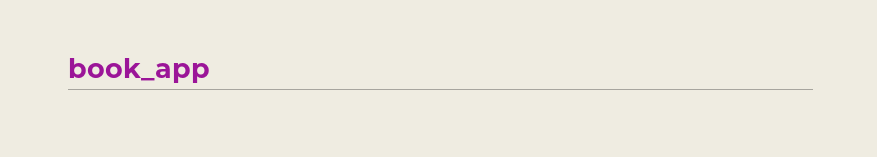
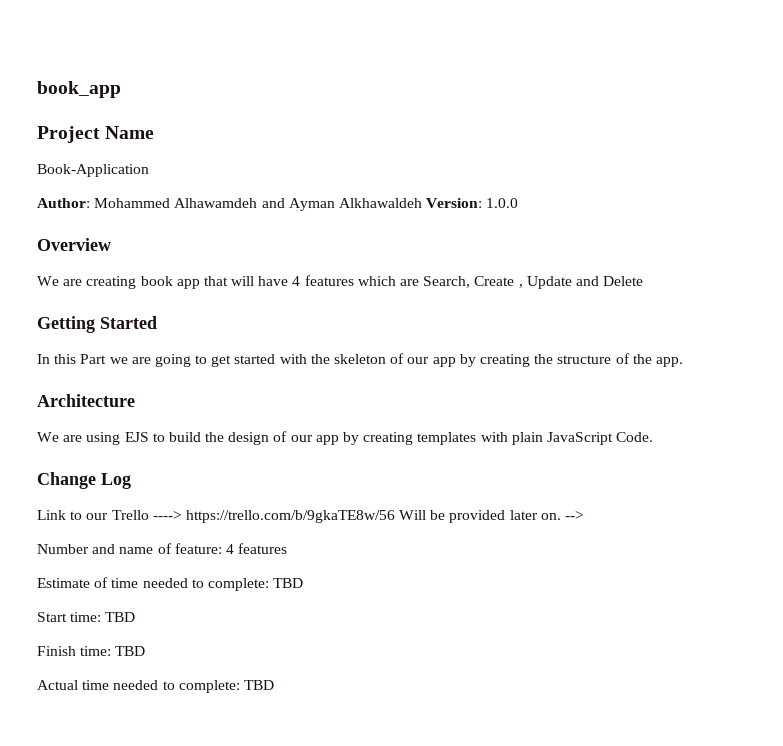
+ Project Name
+ Book-Application
+ Author: Mohammed Alhawamdeh and Ayman Alkhawaldeh Version: 1.0.0
+ Overview
+ We are creating book app that will have 4 features which are Search, Create , Update and Delete
+ Getting Started
+ In this Part we are going to get started with the skeleton of our app by creating the structure of the app.
+ Architecture
+ We are using EJS to build the design of our app by creating templates with plain JavaScript Code.
+ Change Log
+ Link to our Trello ----> https://trello.com/b/9gkaTE8w/56 Will be provided later on. -->
+ Number and name of feature: 4 features
+ Estimate of time needed to complete: TBD
+ Start time: TBD
+ Finish time: TBD
+ Actual time needed to complete: TBD

